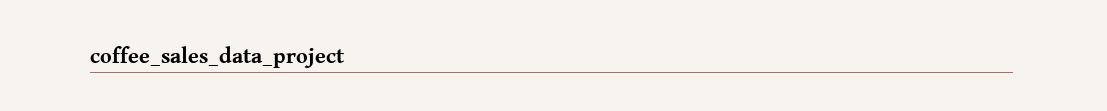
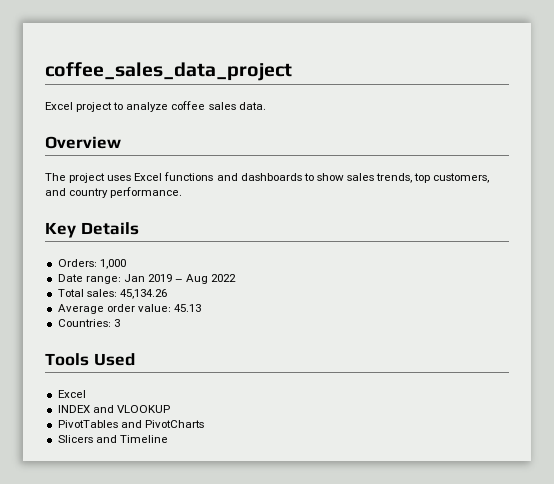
+ Excel project to analyze coffee sales data.
+ Overview
+ The project uses Excel functions and dashboards to show sales trends, top customers, and country performance.
+ Key Details
+ Orders: 1,000
+ Date range: Jan 2019 – Aug 2022
+ Total sales: 45,134.26
+ Average order value: 45.13
+ Countries: 3
+ Tools Used
+ Excel
+ INDEX and VLOOKUP
+ PivotTables and PivotCharts
+ Slicers and Timeline

